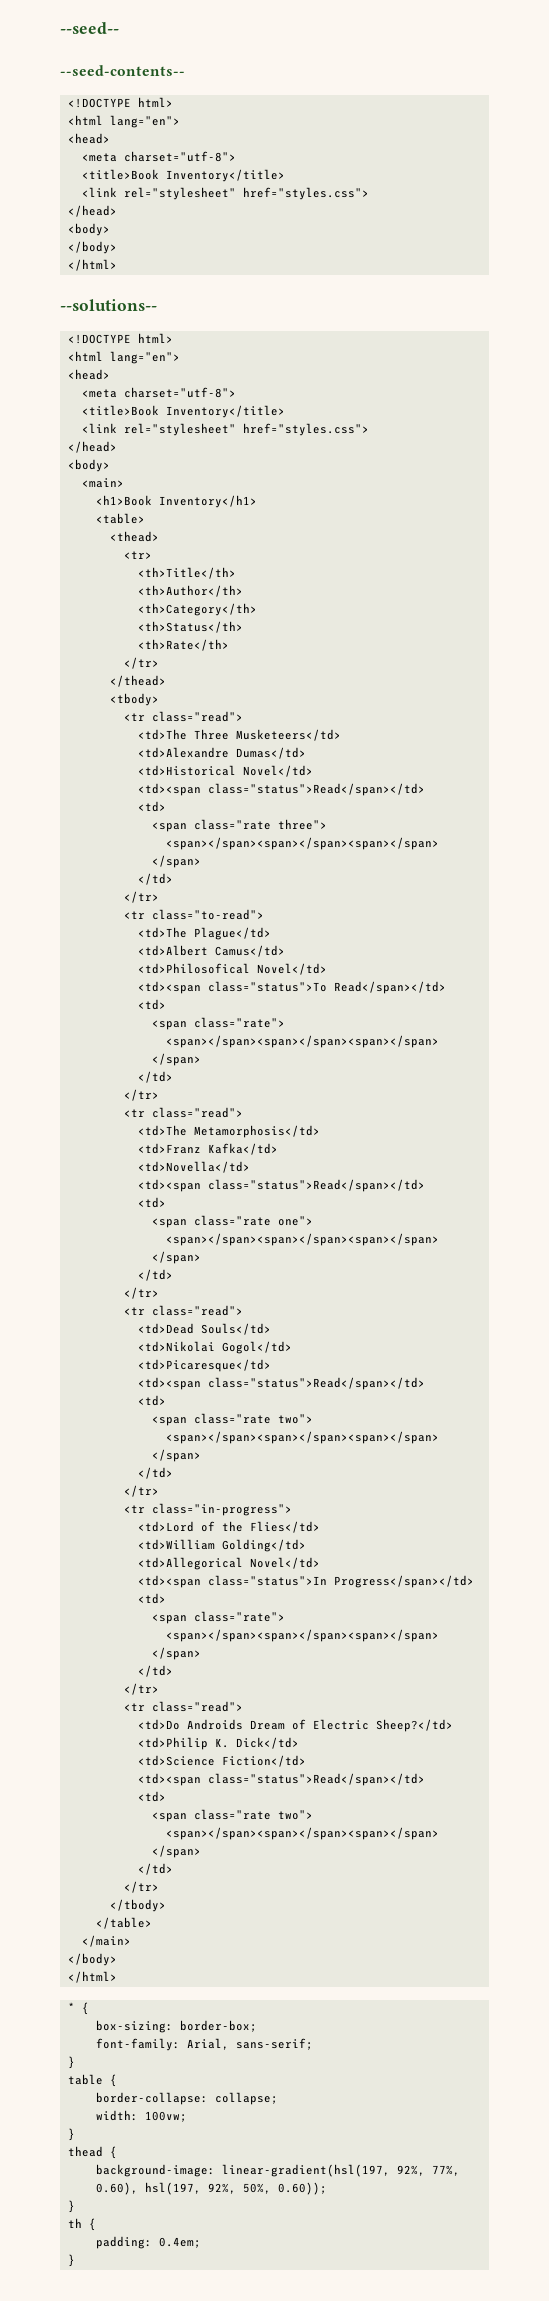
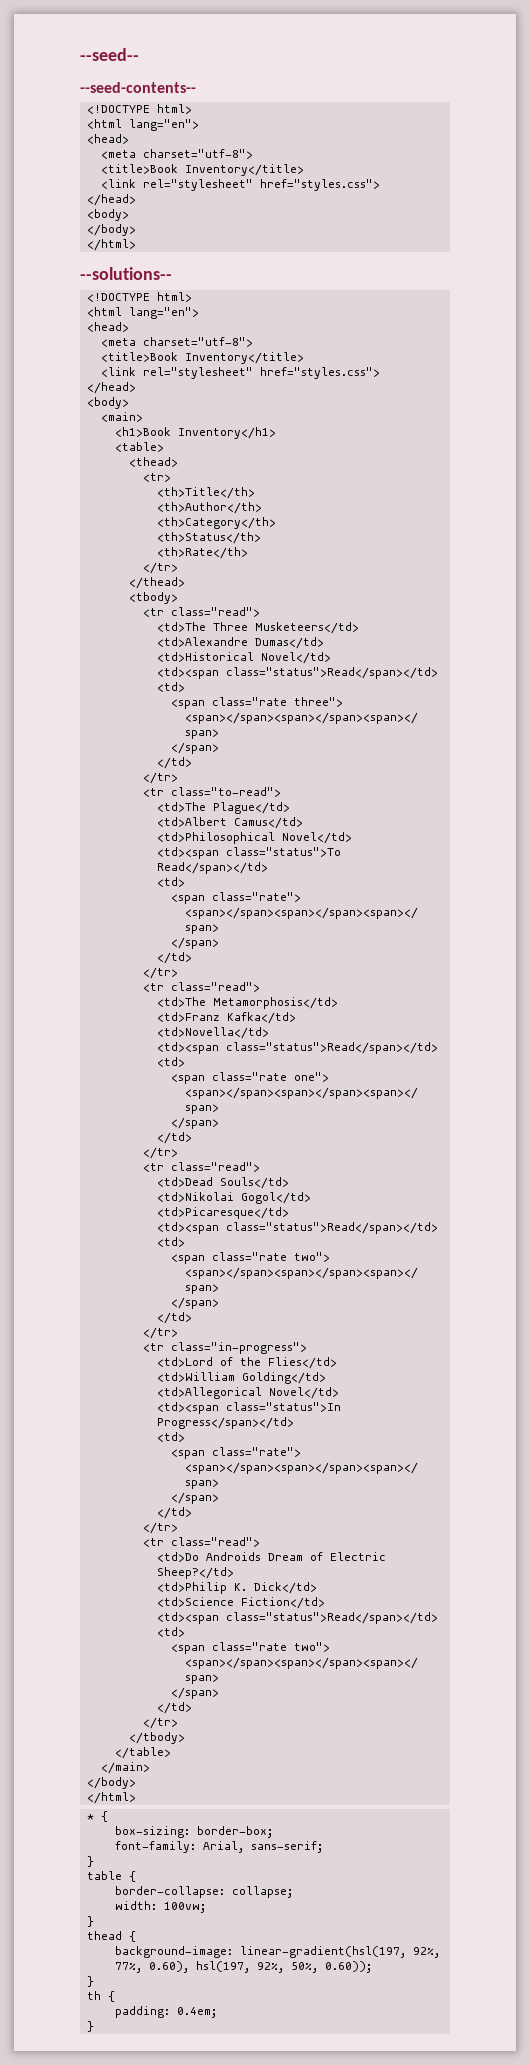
- <td>Philosofical Novel</td>
+ <td>Philosophical Novel</td>

